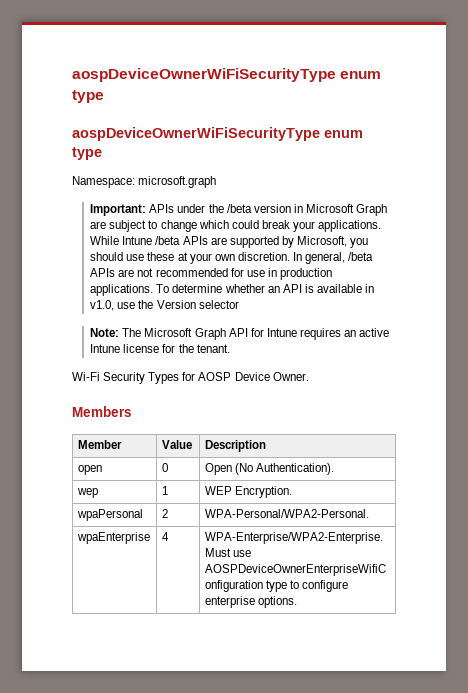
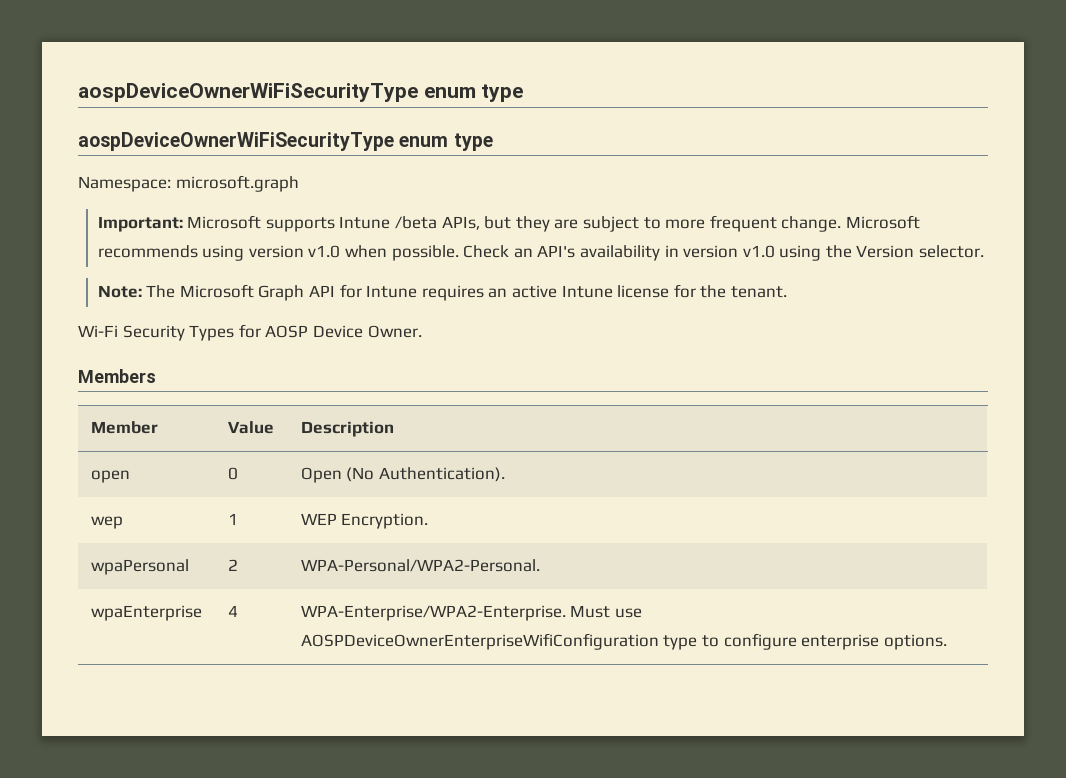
- Important: APIs under the /beta version in Microsoft Graph are subject to change which could break your applications. While Intune /beta APIs are supported by Microsoft, you should use these at your own discretion. In general, /beta APIs are not recommended for use in production applications. To determine whether an API is available in v1.0, use the Version selector
+ Important: Microsoft supports Intune /beta APIs, but they are subject to more frequent change. Microsoft recommends using version v1.0 when possible. Check an API's availability in version v1.0 using the Version selector.

